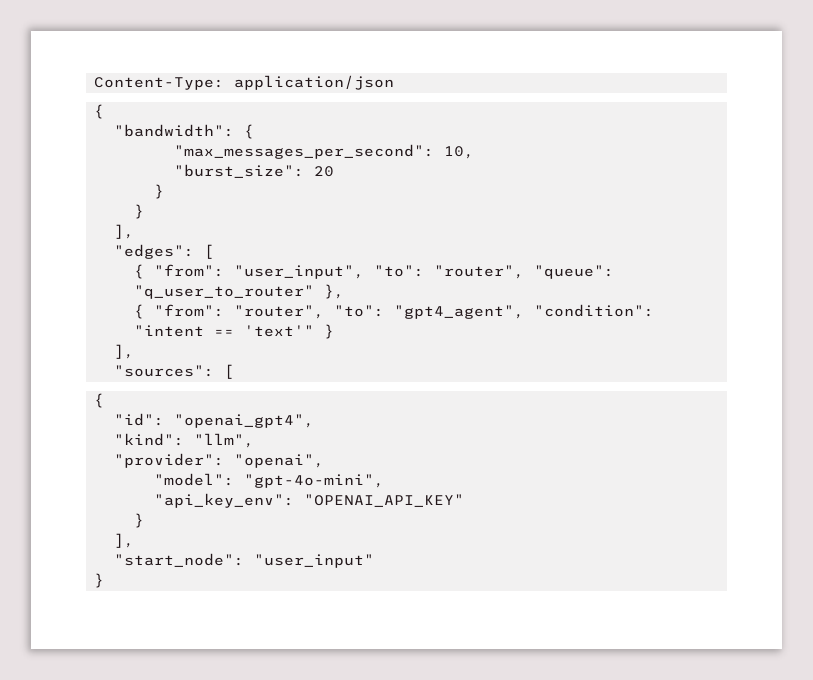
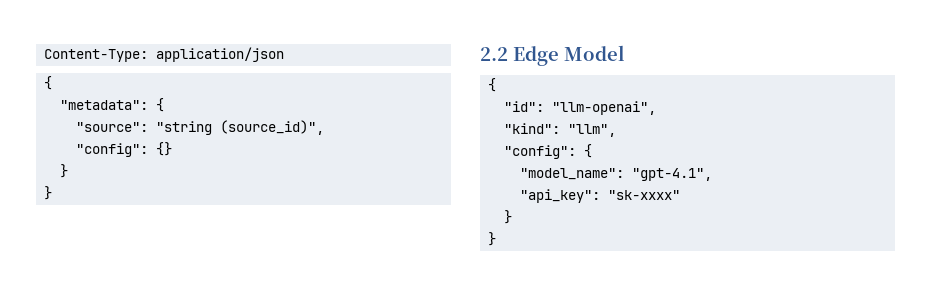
- "bandwidth": {
- "max_messages_per_second": 10,
- "burst_size": 20
+ "metadata": {
+ "source": "string (source_id)",
+ "config": {}
  }
  }
- ],
- "edges": [
- { "from": "user_input", "to": "router", "queue": "q_user_to_router" },
- { "from": "router", "to": "gpt4_agent", "condition": "intent == 'text'" }
- ],
- "sources": [
+ 2.2 Edge Model
- "id": "openai_gpt4",
+ "id": "llm-openai",
- "provider": "openai",
- "model": "gpt-4o-mini",
- "api_key_env": "OPENAI_API_KEY"
+ "config": {
+ "model_name": "gpt-4.1",
+ "api_key": "sk-xxxx"
  }
- ],
- "start_node": "user_input"

